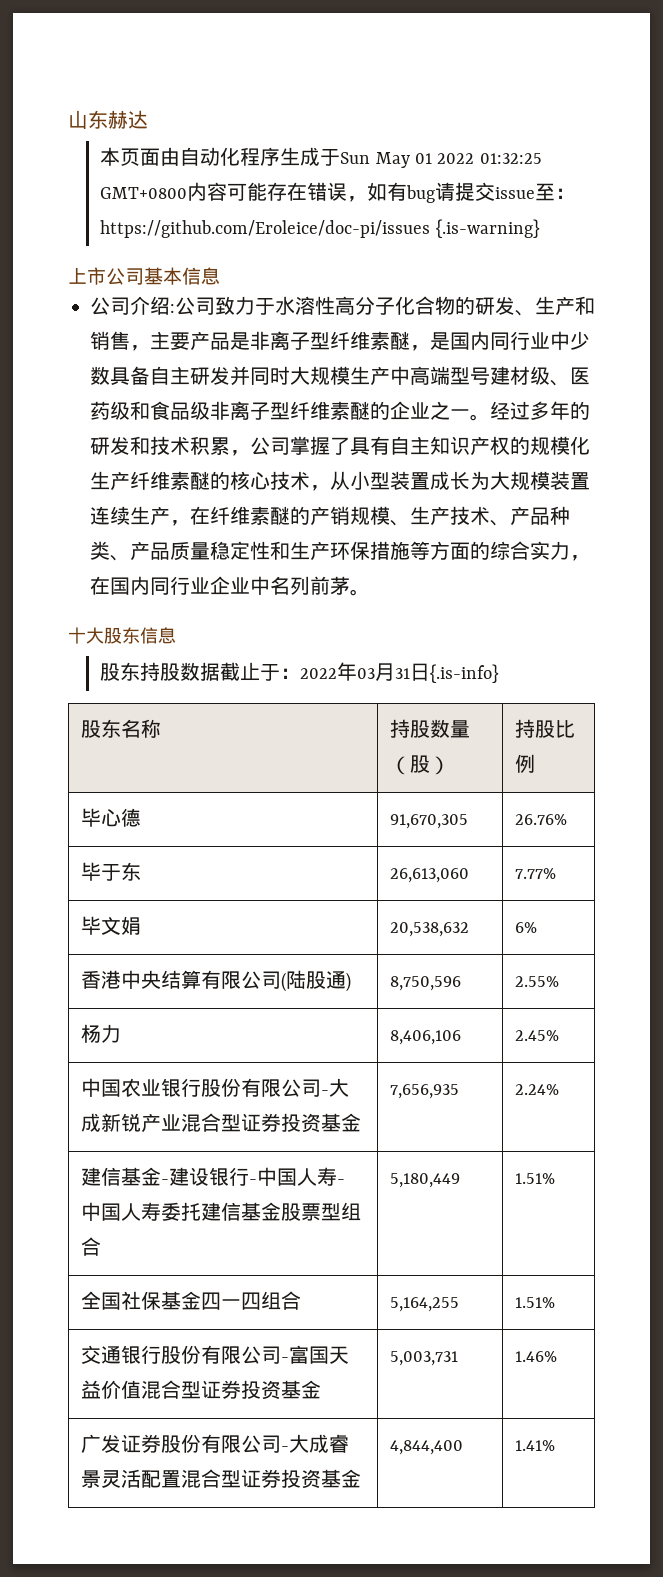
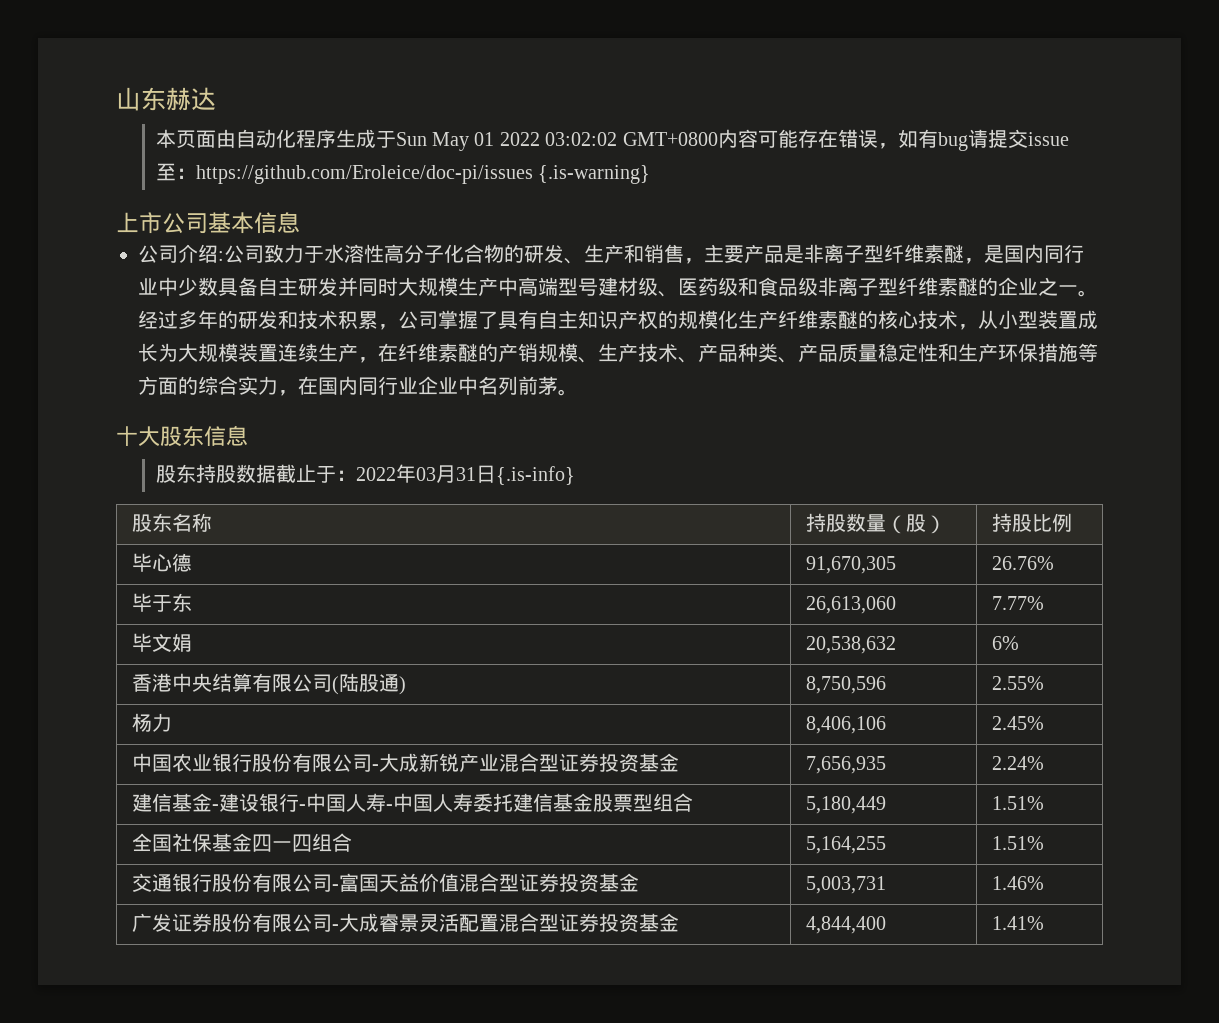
- 本页面由自动化程序生成于Sun May 01 2022 01:32:25 GMT+0800内容可能存在错误，如有bug请提交issue至：https://github.com/Eroleice/doc-pi/issues {.is-warning}
+ 本页面由自动化程序生成于Sun May 01 2022 03:02:02 GMT+0800内容可能存在错误，如有bug请提交issue至：https://github.com/Eroleice/doc-pi/issues {.is-warning}

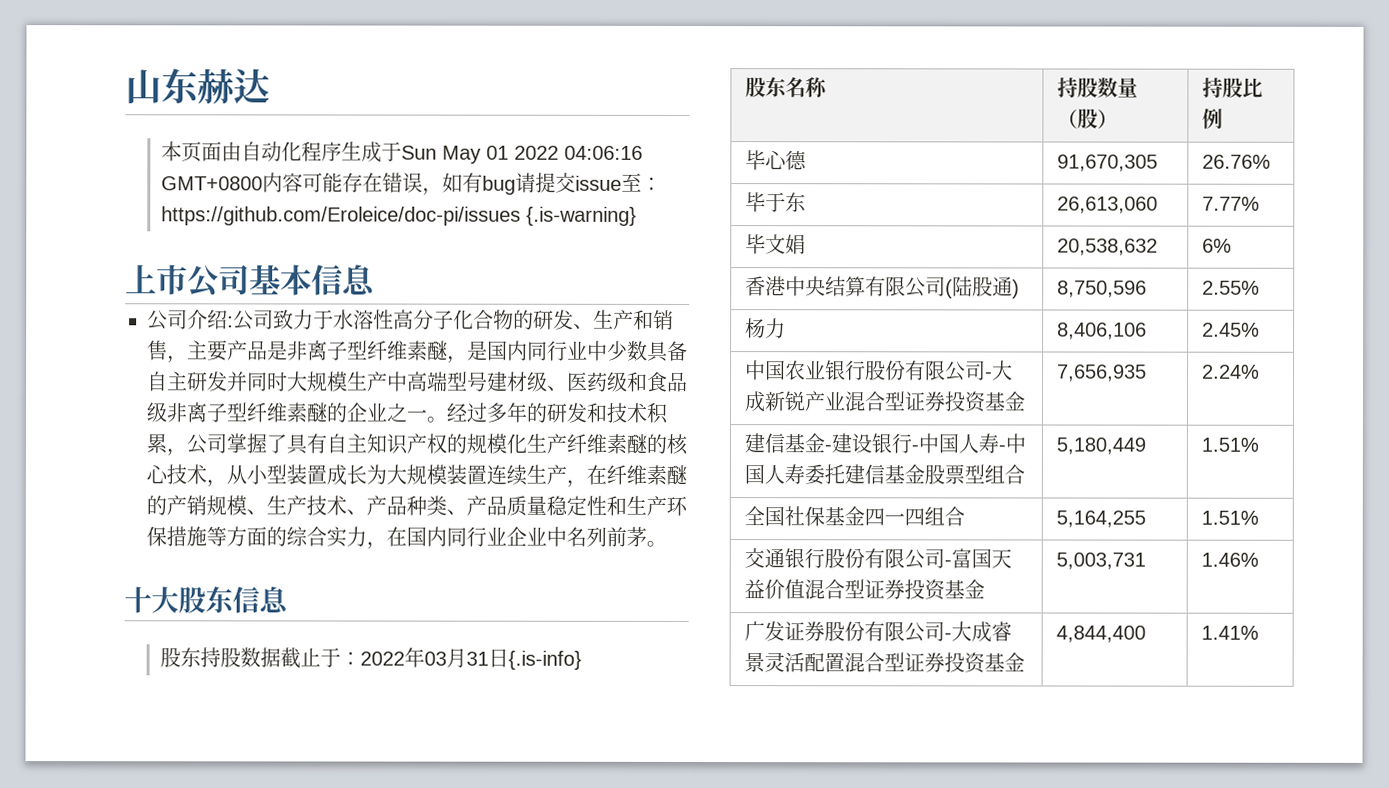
- 本页面由自动化程序生成于Sun May 01 2022 03:02:02 GMT+0800内容可能存在错误，如有bug请提交issue至：https://github.com/Eroleice/doc-pi/issues {.is-warning}
+ 本页面由自动化程序生成于Sun May 01 2022 04:06:16 GMT+0800内容可能存在错误，如有bug请提交issue至：https://github.com/Eroleice/doc-pi/issues {.is-warning}

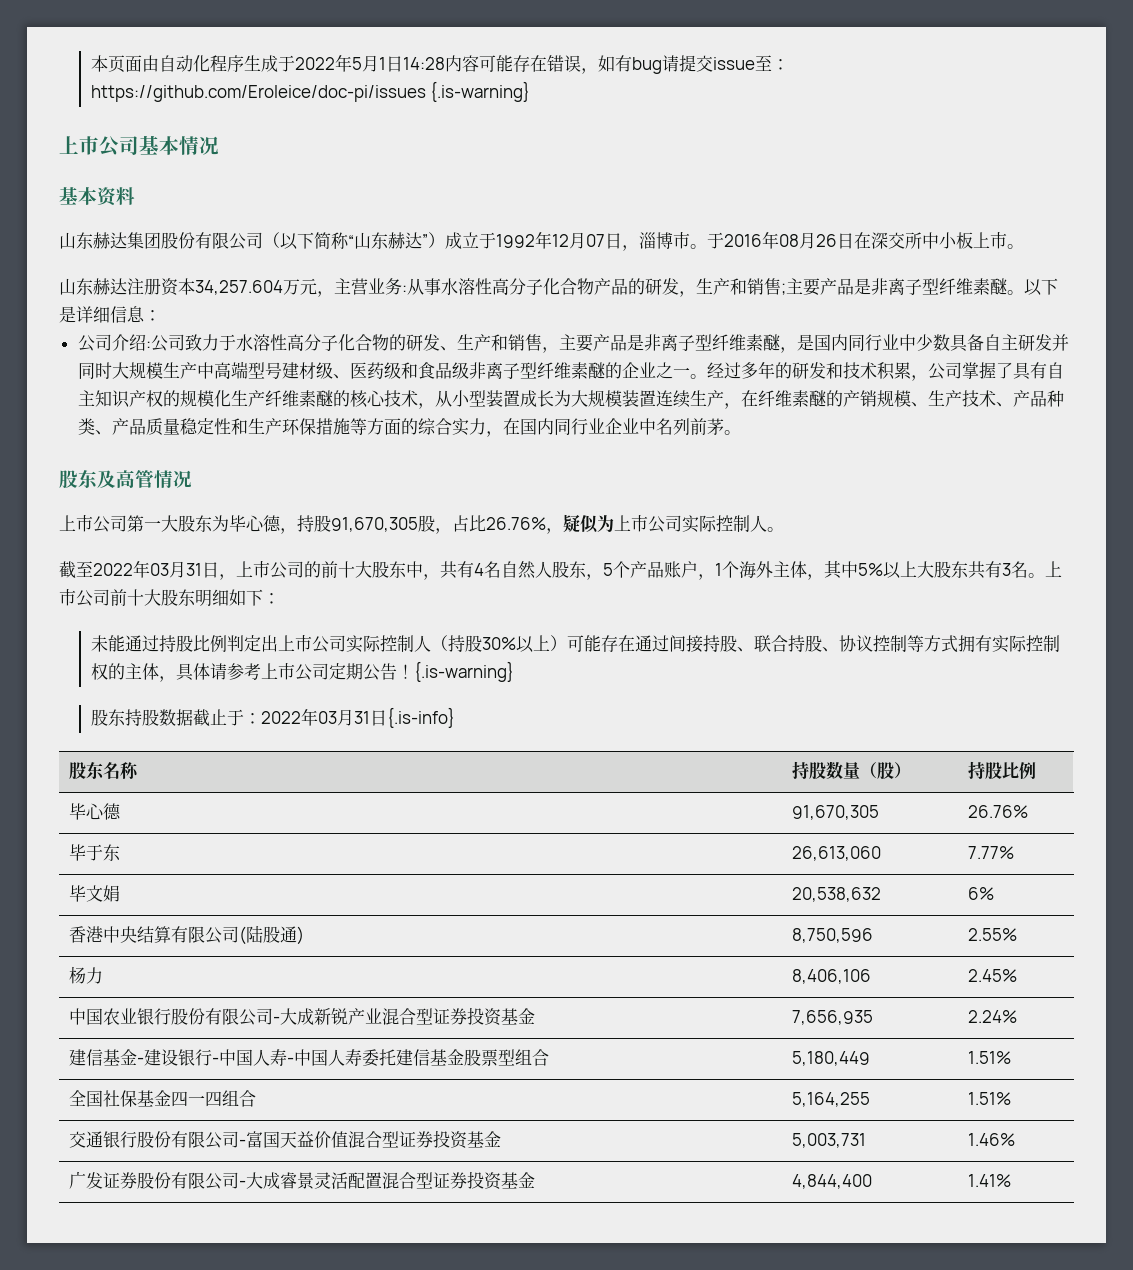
- 山东赫达
- 本页面由自动化程序生成于Sun May 01 2022 04:06:16 GMT+0800内容可能存在错误，如有bug请提交issue至：https://github.com/Eroleice/doc-pi/issues {.is-warning}
+ 本页面由自动化程序生成于2022年5月1日14:28内容可能存在错误，如有bug请提交issue至：https://github.com/Eroleice/doc-pi/issues {.is-warning}
- 上市公司基本信息
+ 上市公司基本情况
+ 基本资料
+ 山东赫达集团股份有限公司（以下简称“山东赫达”）成立于1992年12月07日，淄博市。于2016年08月26日在深交所中小板上市。
+ 山东赫达注册资本34,257.604万元，主营业务:从事水溶性高分子化合物产品的研发，生产和销售;主要产品是非离子型纤维素醚。以下是详细信息：
- 十大股东信息
+ 股东及高管情况
+ 上市公司第一大股东为毕心德，持股91,670,305股，占比26.76%，疑似为上市公司实际控制人。
+ 截至2022年03月31日，上市公司的前十大股东中，共有4名自然人股东，5个产品账户，1个海外主体，其中5%以上大股东共有3名。上市公司前十大股东明细如下：
+ 未能通过持股比例判定出上市公司实际控制人（持股30%以上）可能存在通过间接持股、联合持股、协议控制等方式拥有实际控制权的主体，具体请参考上市公司定期公告！{.is-warning}

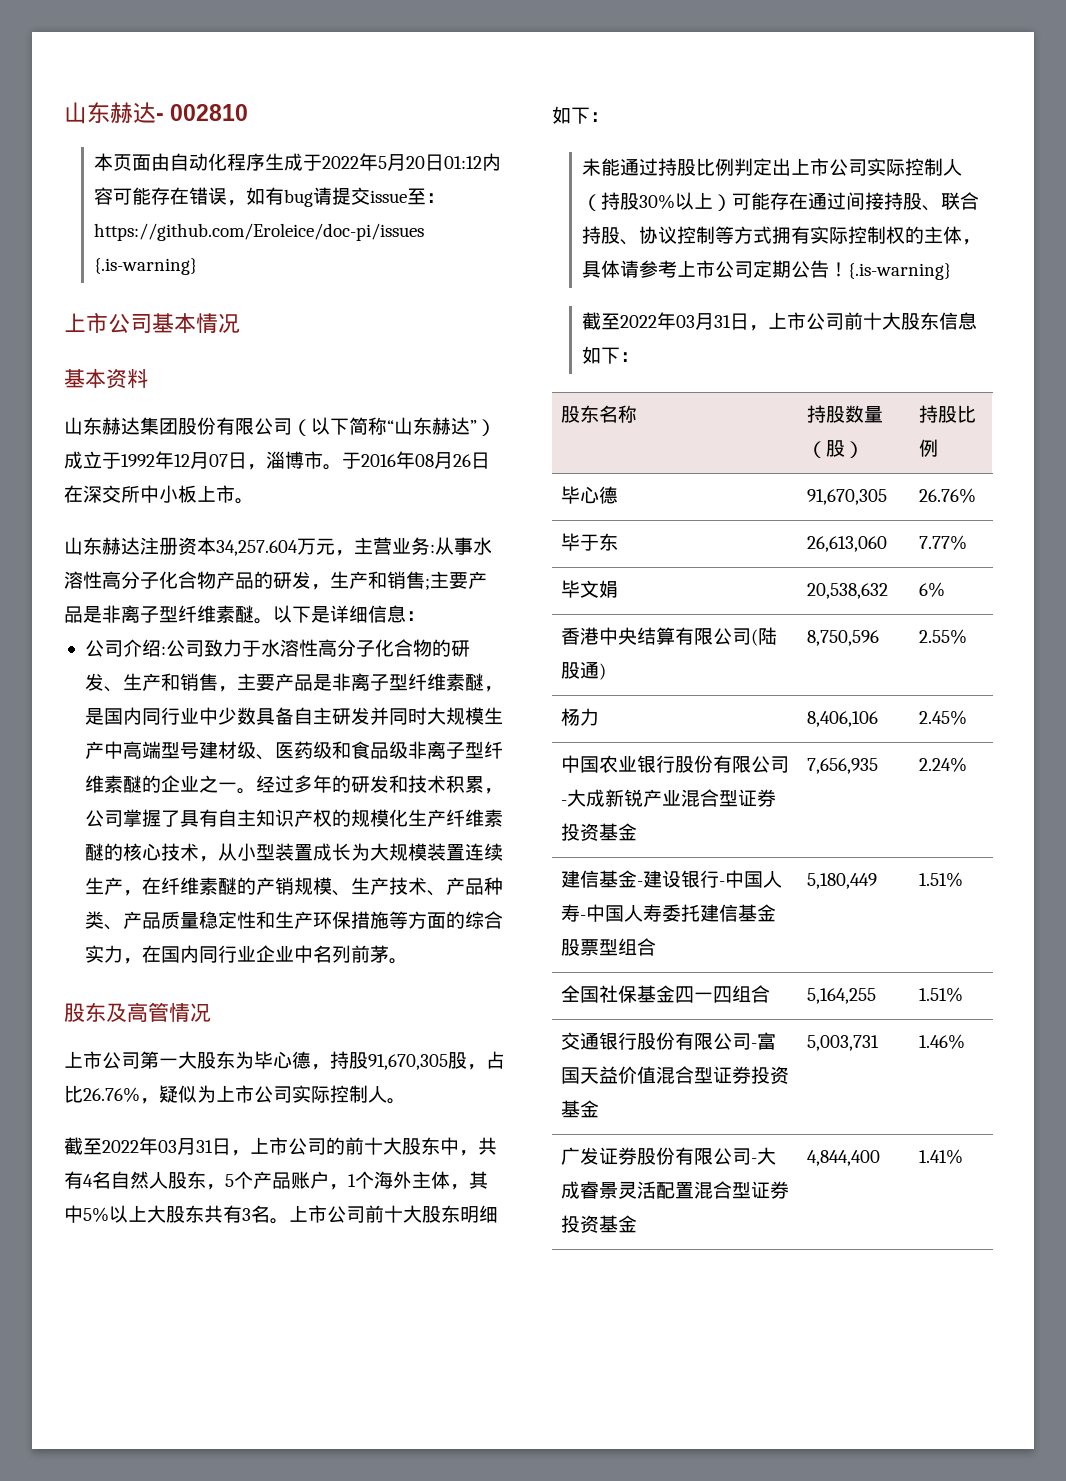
+ 山东赫达- 002810
- 本页面由自动化程序生成于2022年5月1日14:28内容可能存在错误，如有bug请提交issue至：https://github.com/Eroleice/doc-pi/issues {.is-warning}
+ 本页面由自动化程序生成于2022年5月20日01:12内容可能存在错误，如有bug请提交issue至：https://github.com/Eroleice/doc-pi/issues {.is-warning}
- 股东持股数据截止于：2022年03月31日{.is-info}
+ 截至2022年03月31日，上市公司前十大股东信息如下：

